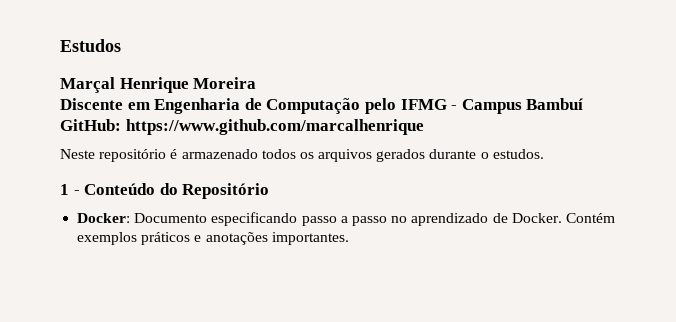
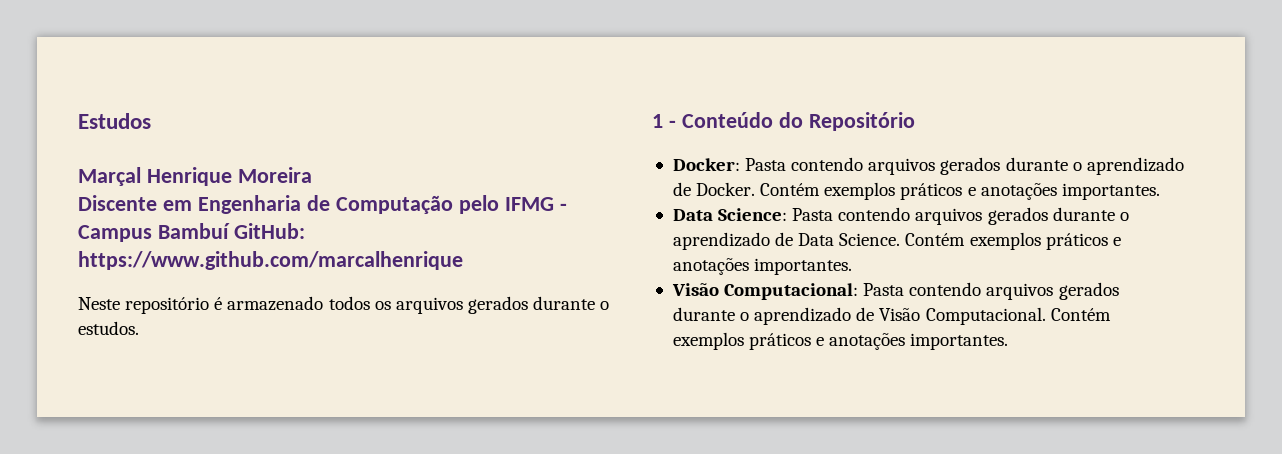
- Docker: Documento especificando passo a passo no aprendizado de Docker.
+ Docker: Pasta contendo arquivos gerados durante o aprendizado de Docker.
+ Data Science: Pasta contendo arquivos gerados durante o aprendizado de Data Science. Contém exemplos práticos e anotações importantes.
+ Visão Computacional: Pasta contendo arquivos gerados durante o aprendizado de Visão Computacional. Contém exemplos práticos e anotações importantes.

